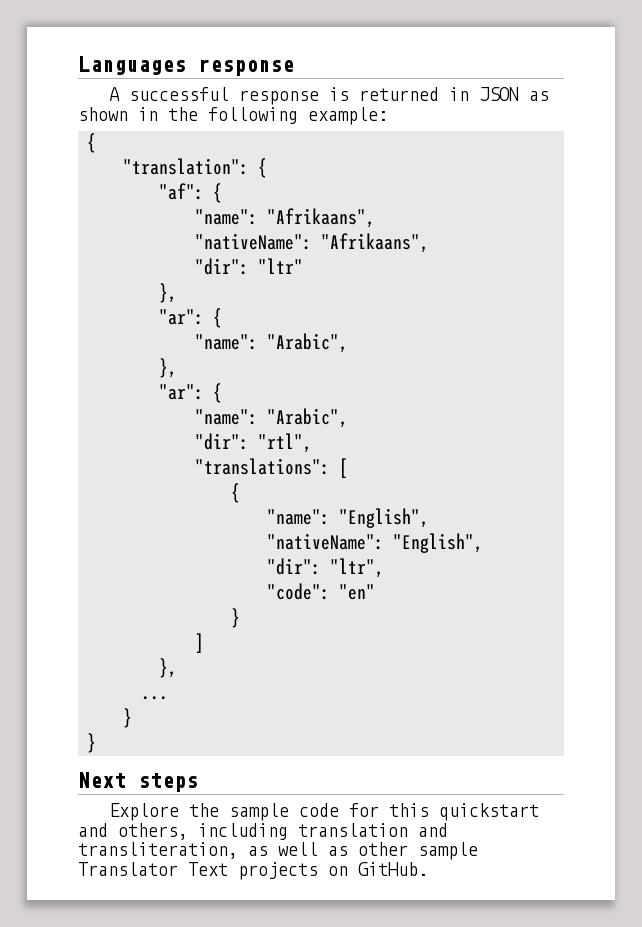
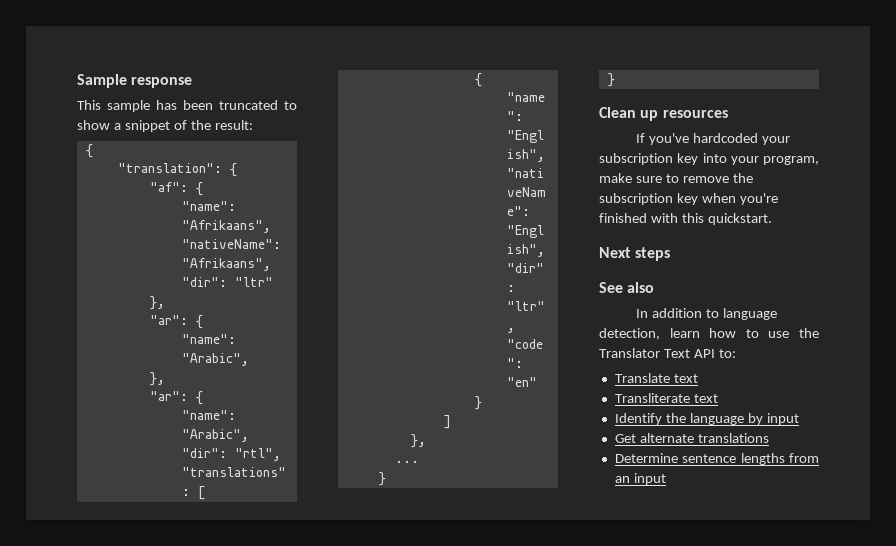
- Languages response
+ Sample response
- A successful response is returned in JSON as shown in the following example:
+ This sample has been truncated to show a snippet of the result:
+ Clean up resources
+ If you've hardcoded your subscription key into your program, make sure to remove the subscription key when you're finished with this quickstart.
  Next steps
- Explore the sample code for this quickstart and others, including translation and transliteration, as well as other sample Translator Text projects on GitHub.
+ See also
+ In addition to language detection, learn how to use the Translator Text API to:
+ Translate text
+ Transliterate text
+ Identify the language by input
+ Get alternate translations
+ Determine sentence lengths from an input

